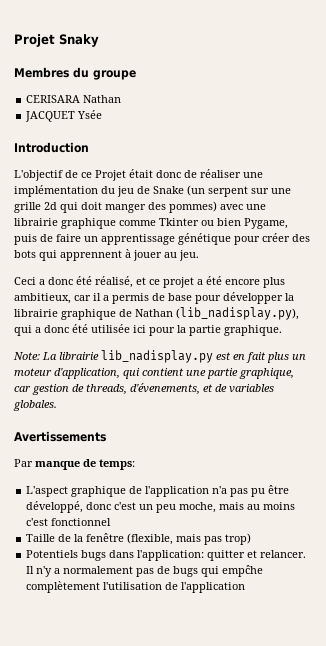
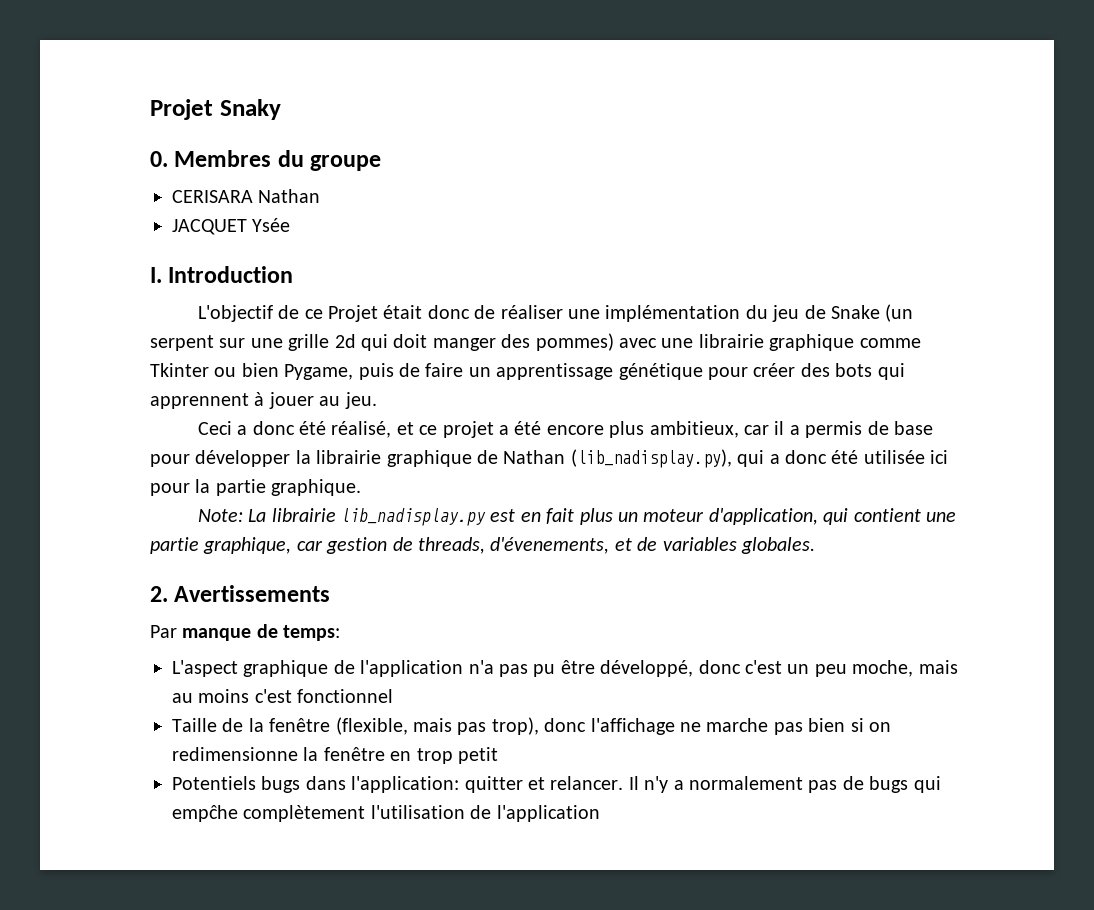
- Membres du groupe
+ 0. Membres du groupe
- Introduction
+ I. Introduction
- Avertissements
+ 2. Avertissements
- Taille de la fenêtre (flexible, mais pas trop)
+ Taille de la fenêtre (flexible, mais pas trop), donc l'affichage ne marche pas bien si on redimensionne la fenêtre en trop petit

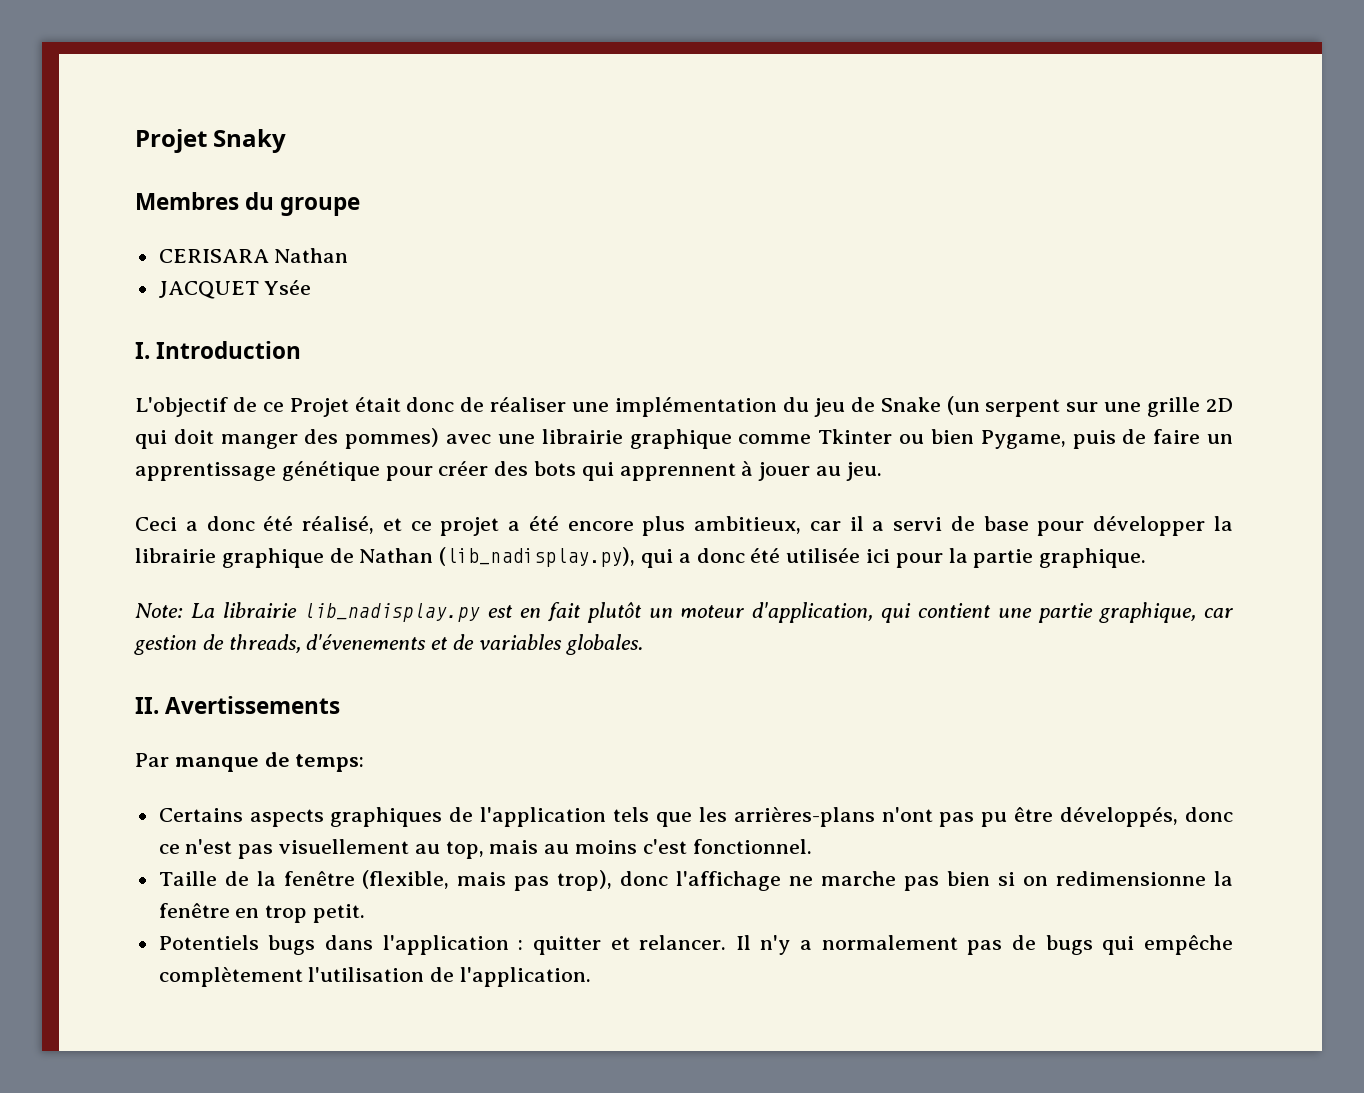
- 0. Membres du groupe
+ Membres du groupe
- L'objectif de ce Projet était donc de réaliser une implémentation du jeu de Snake (un serpent sur une grille 2d qui doit manger des pommes) avec une librairie graphique comme Tkinter ou bien Pygame, puis de faire un apprentissage génétique pour créer des bots qui apprennent à jouer au jeu.
+ L'objectif de ce Projet était donc de réaliser une implémentation du jeu de Snake (un serpent sur une grille 2D qui doit manger des pommes) avec une librairie graphique comme Tkinter ou bien Pygame, puis de faire un apprentissage génétique pour créer des bots qui apprennent à jouer au jeu.
- Ceci a donc été réalisé, et ce projet a été encore plus ambitieux, car il a permis de base pour développer la librairie graphique de Nathan (lib_nadisplay.py), qui a donc été utilisée ici pour la partie graphique.
+ Ceci a donc été réalisé, et ce projet a été encore plus ambitieux, car il a servi de base pour développer la librairie graphique de Nathan (lib_nadisplay.py), qui a donc été utilisée ici pour la partie graphique.
- Note: La librairie lib_nadisplay.py est en fait plus un moteur d'application, qui contient une partie graphique, car gestion de threads, d'évenements, et de variables globales.
+ Note: La librairie lib_nadisplay.py est en fait plutôt un moteur d'application, qui contient une partie graphique, car gestion de threads, d'évenements et de variables globales.
- 2. Avertissements
+ II. Avertissements
- L'aspect graphique de l'application n'a pas pu être développé, donc c'est un peu moche, mais au moins c'est fonctionnel
+ Certains aspects graphiques de l'application tels que les arrières-plans n'ont pas pu être développés, donc ce n'est pas visuellement au top, mais au moins c'est fonctionnel.
- Taille de la fenêtre (flexible, mais pas trop), donc l'affichage ne marche pas bien si on redimensionne la fenêtre en trop petit
+ Taille de la fenêtre (flexible, mais pas trop), donc l'affichage ne marche pas bien si on redimensionne la fenêtre en trop petit.
- Potentiels bugs dans l'application: quitter et relancer.
+ Potentiels bugs dans l'application : quitter et relancer.
- Il n'y a normalement pas de bugs qui empĉhe complètement l'utilisation de l'application
+ Il n'y a normalement pas de bugs qui empêche complètement l'utilisation de l'application.

